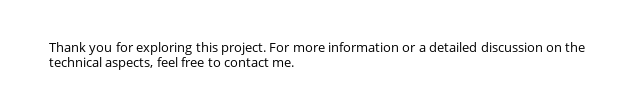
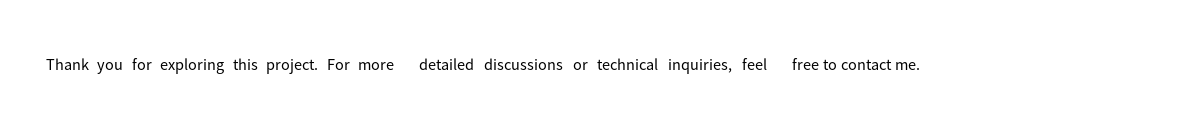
- For more information or a detailed discussion on the technical aspects, feel free to contact me.
+ For more detailed discussions or technical inquiries, feel free to contact me.

